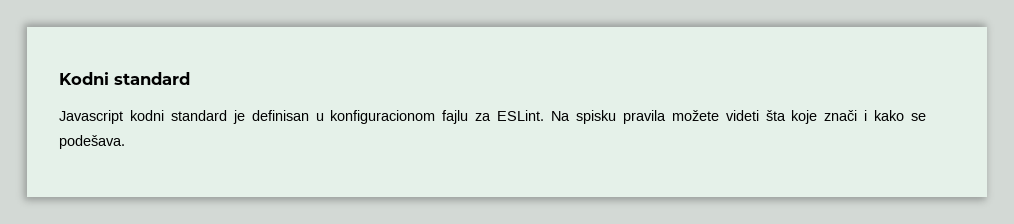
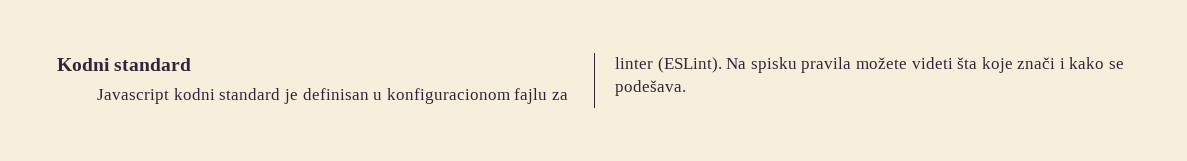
- Javascript kodni standard je definisan u konfiguracionom fajlu za ESLint.
+ Javascript kodni standard je definisan u konfiguracionom fajlu za linter (ESLint).

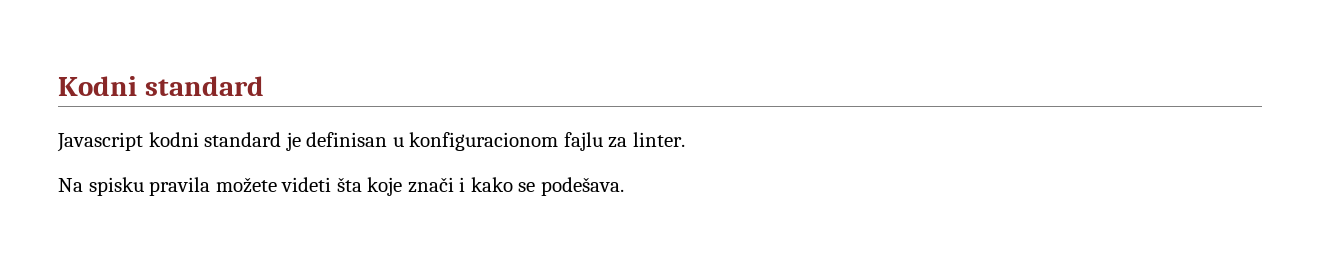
- Javascript kodni standard je definisan u konfiguracionom fajlu za linter (ESLint). Na spisku pravila možete videti šta koje znači i kako se podešava.
+ Javascript kodni standard je definisan u konfiguracionom fajlu za linter.
+ Na spisku pravila možete videti šta koje znači i kako se podešava.

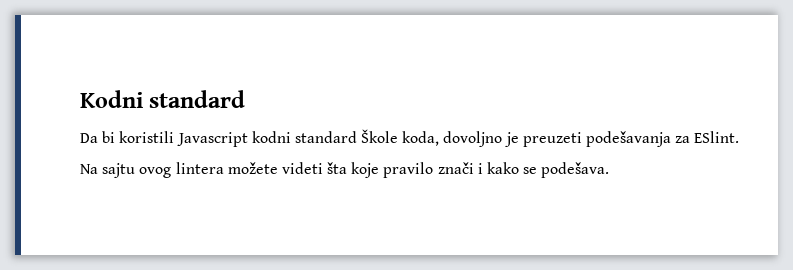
- Javascript kodni standard je definisan u konfiguracionom fajlu za linter.
- Na spisku pravila možete videti šta koje znači i kako se podešava.
+ Da bi koristili Javascript kodni standard Škole koda, dovoljno je preuzeti podešavanja za ESlint.
+ Na sajtu ovog lintera možete videti šta koje pravilo znači i kako se podešava.

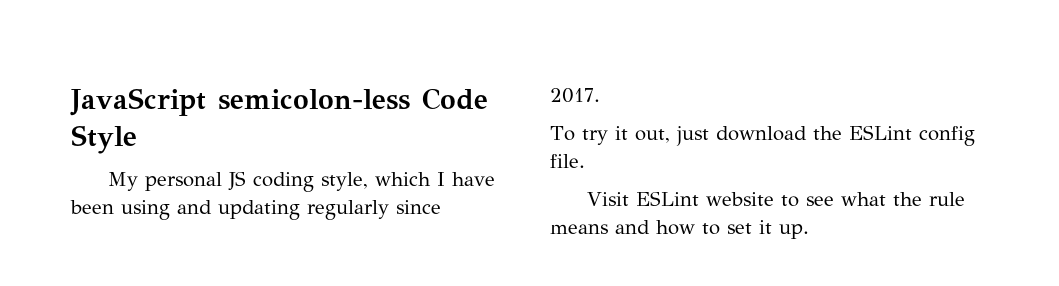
- Kodni standard
- Da bi koristili Javascript kodni standard Škole koda, dovoljno je preuzeti podešavanja za ESlint.
- Na sajtu ovog lintera možete videti šta koje pravilo znači i kako se podešava.
+ JavaScript semicolon-less Code Style
+ My personal JS coding style, which I have been using and updating regularly since 2017.
+ To try it out, just download the ESLint config file.
+ Visit ESLint website to see what the rule means and how to set it up.

